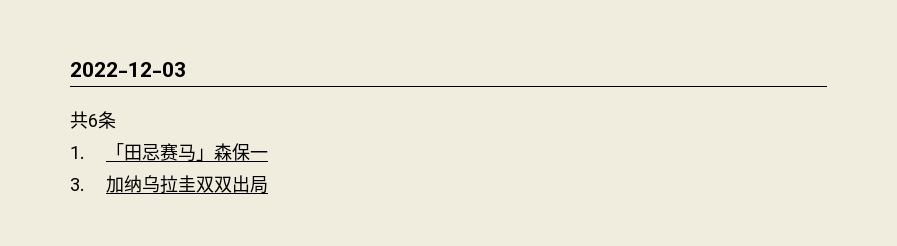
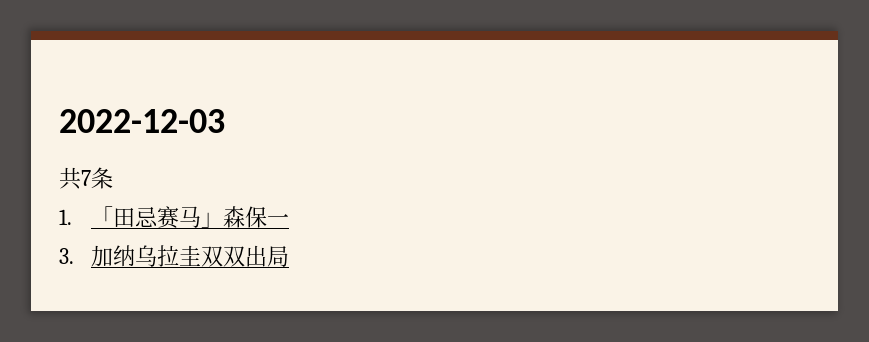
- 共6条
+ 共7条

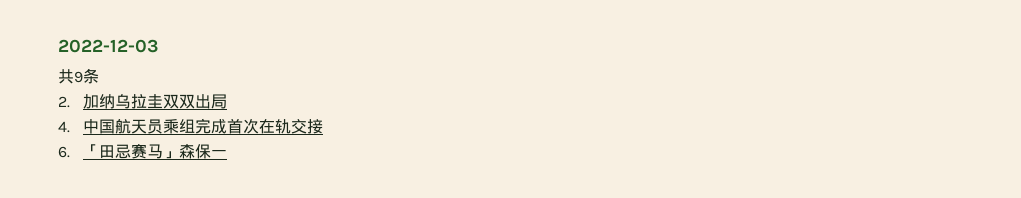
- 共7条
+ 共9条
- 1.「田忌赛马」森保一
+ 2.加纳乌拉圭双双出局
+ 4.中国航天员乘组完成首次在轨交接
+ 6.「田忌赛马」森保一
- 3.加纳乌拉圭双双出局

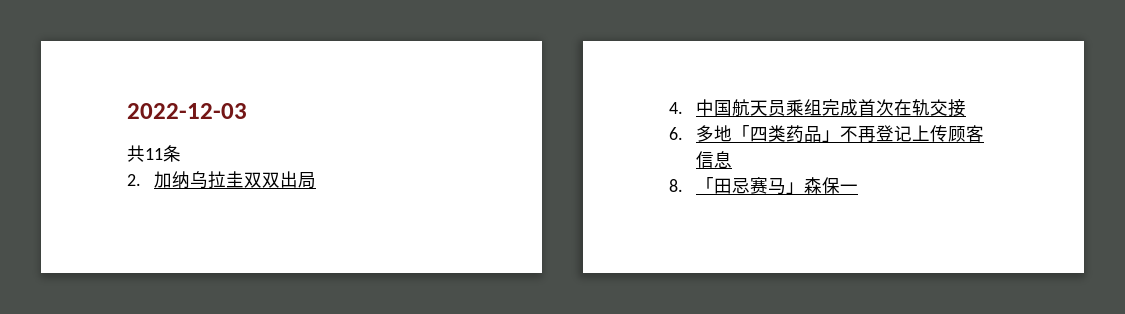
- 共9条
+ 共11条
- 6.「田忌赛马」森保一
+ 6.多地「四类药品」不再登记上传顾客信息
+ 8.「田忌赛马」森保一

